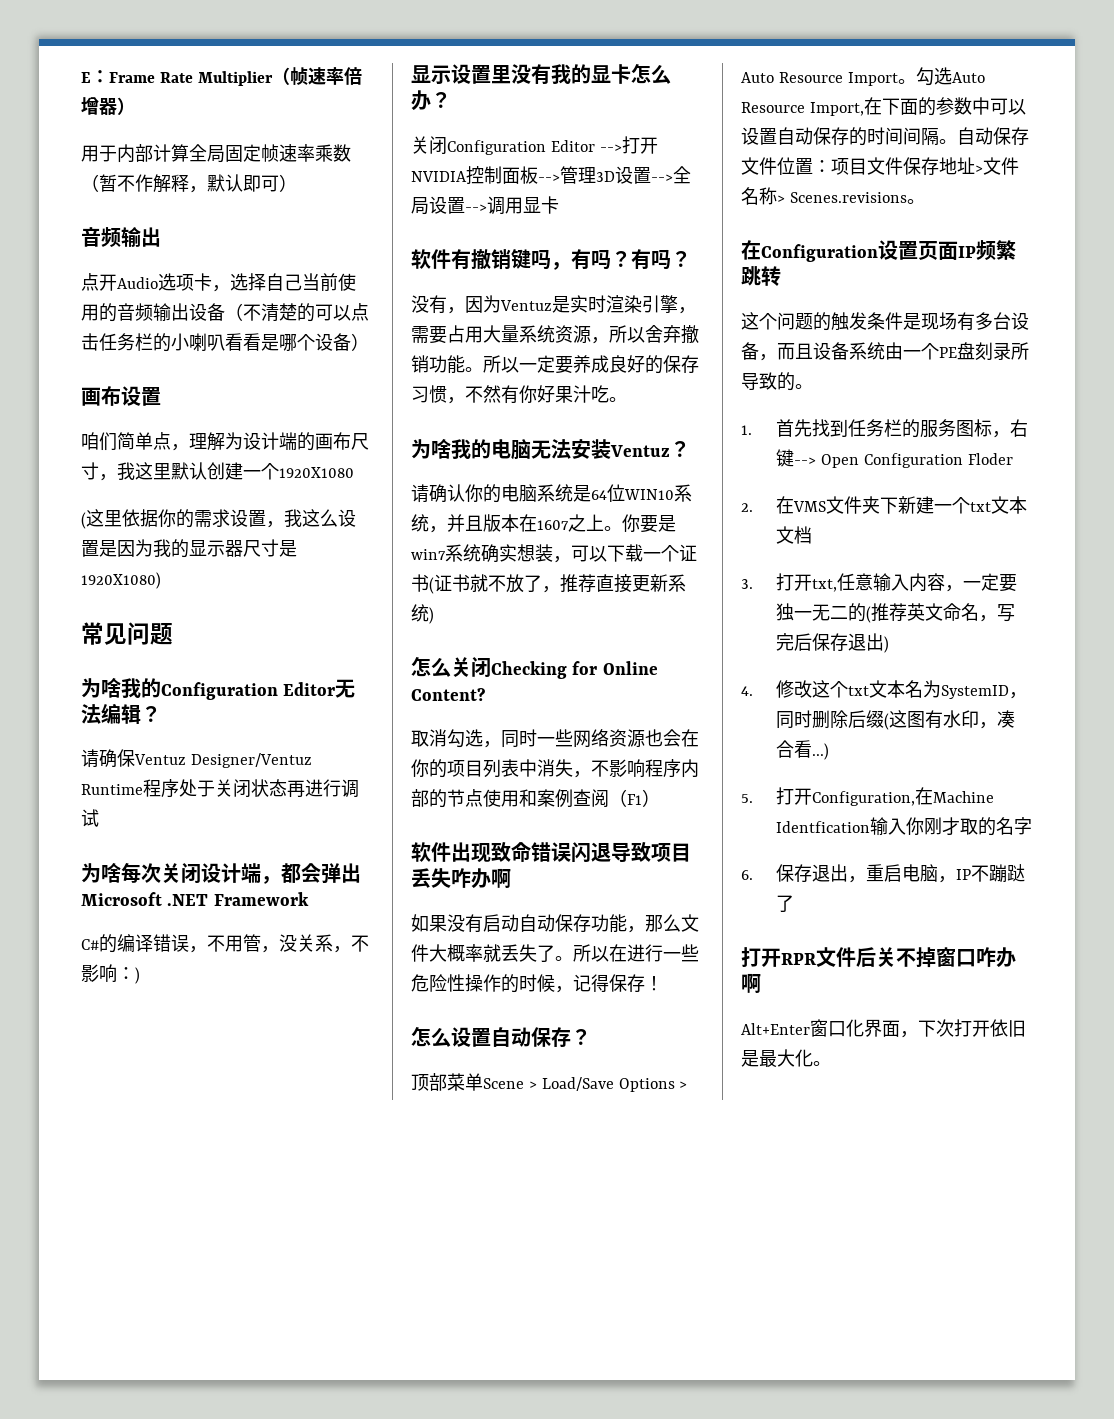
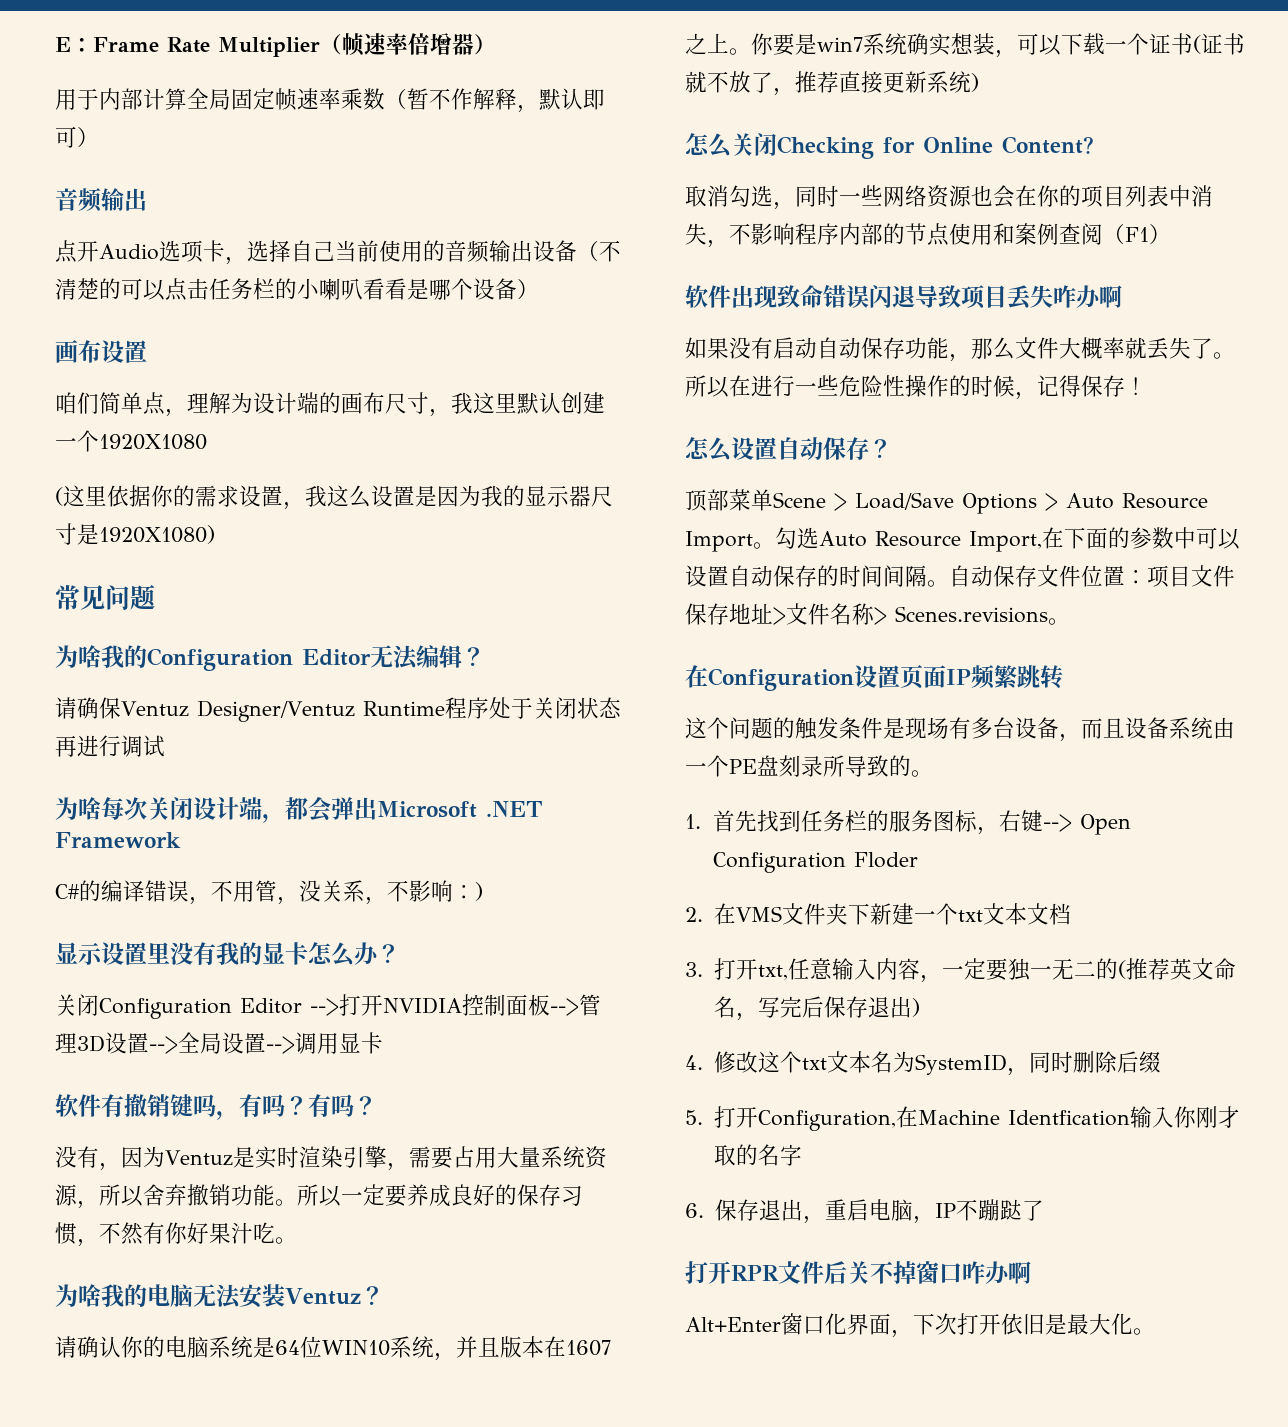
- 4.修改这个txt文本名为SystemID，同时删除后缀(这图有水印，凑合看...)
+ 4.修改这个txt文本名为SystemID，同时删除后缀

